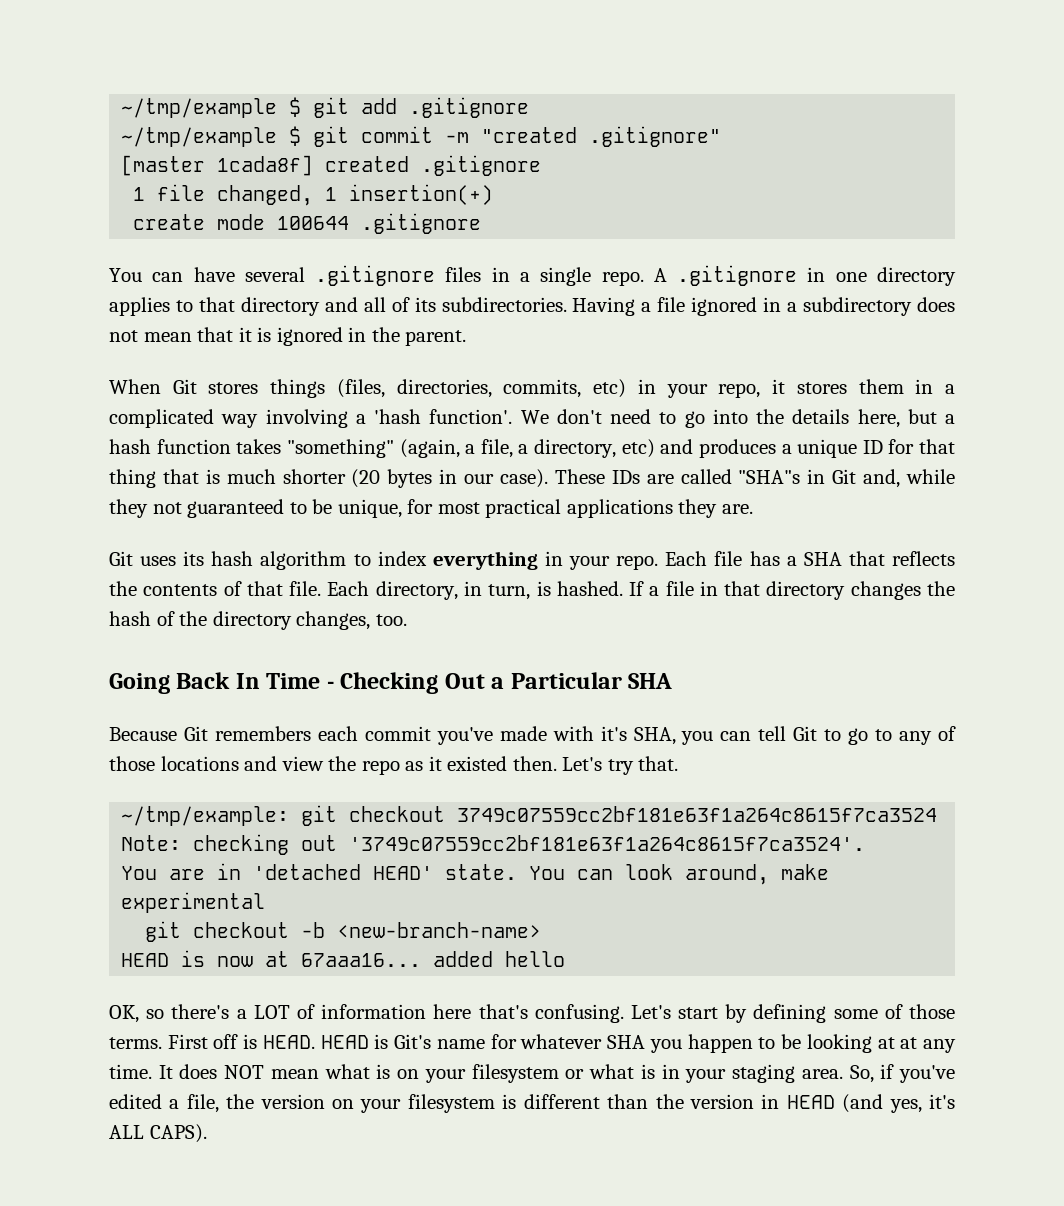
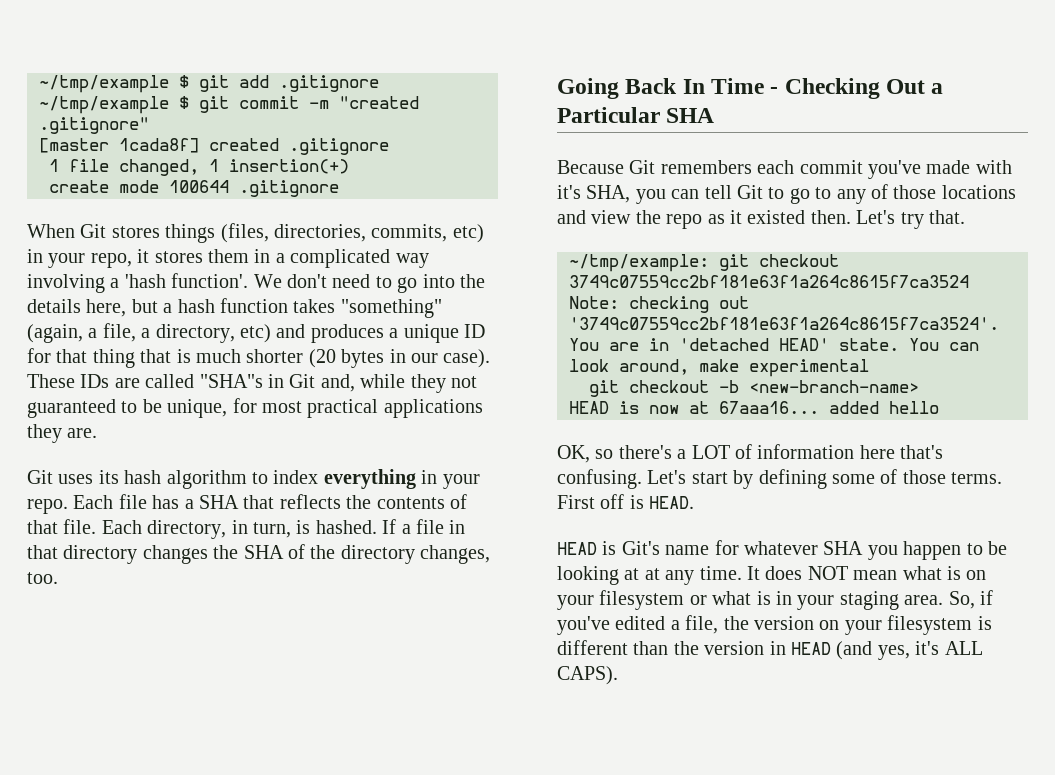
- You can have several .gitignore files in a single repo. A .gitignore in one directory applies to that directory and all of its subdirectories. Having a file ignored in a subdirectory does not mean that it is ignored in the parent.
- If a file in that directory changes the hash of the directory changes, too.
+ If a file in that directory changes the SHA of the directory changes, too.
- First off is HEAD. HEAD is Git's name for whatever SHA you happen to be looking at at any time.
+ First off is HEAD.
+ HEAD is Git's name for whatever SHA you happen to be looking at at any time.

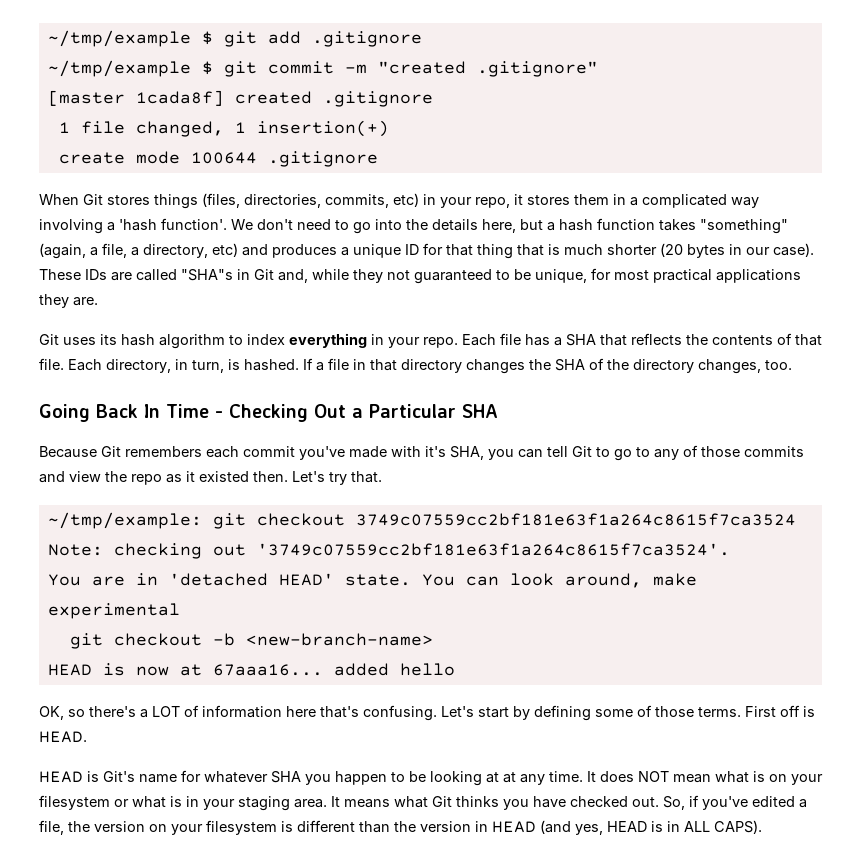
- Because Git remembers each commit you've made with it's SHA, you can tell Git to go to any of those locations and view the repo as it existed then.
+ Because Git remembers each commit you've made with it's SHA, you can tell Git to go to any of those commits and view the repo as it existed then.
+ It means what Git thinks you have checked out.
- So, if you've edited a file, the version on your filesystem is different than the version in HEAD (and yes, it's ALL CAPS).
+ So, if you've edited a file, the version on your filesystem is different than the version in HEAD (and yes, HEAD is in ALL CAPS).

